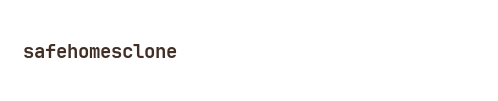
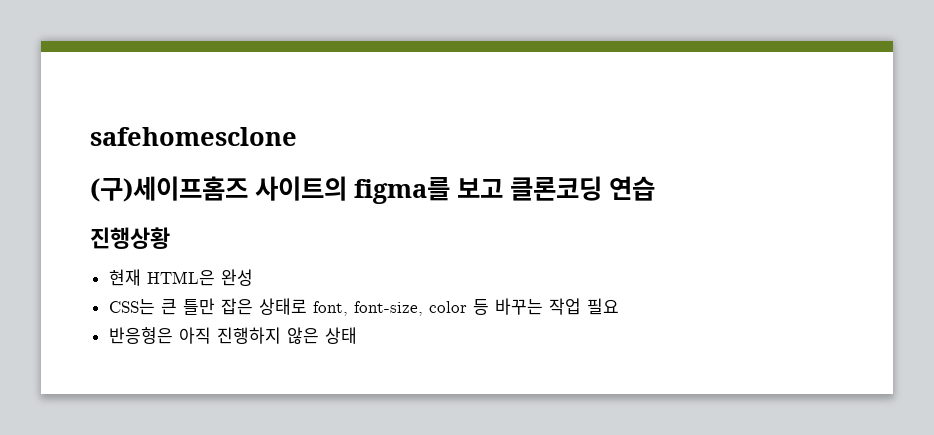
+ (구)세이프홈즈 사이트의 figma를 보고 클론코딩 연습
+ 진행상황
+ 현재 HTML은 완성
+ CSS는 큰 틀만 잡은 상태로 font, font-size, color 등 바꾸는 작업 필요
+ 반응형은 아직 진행하지 않은 상태

